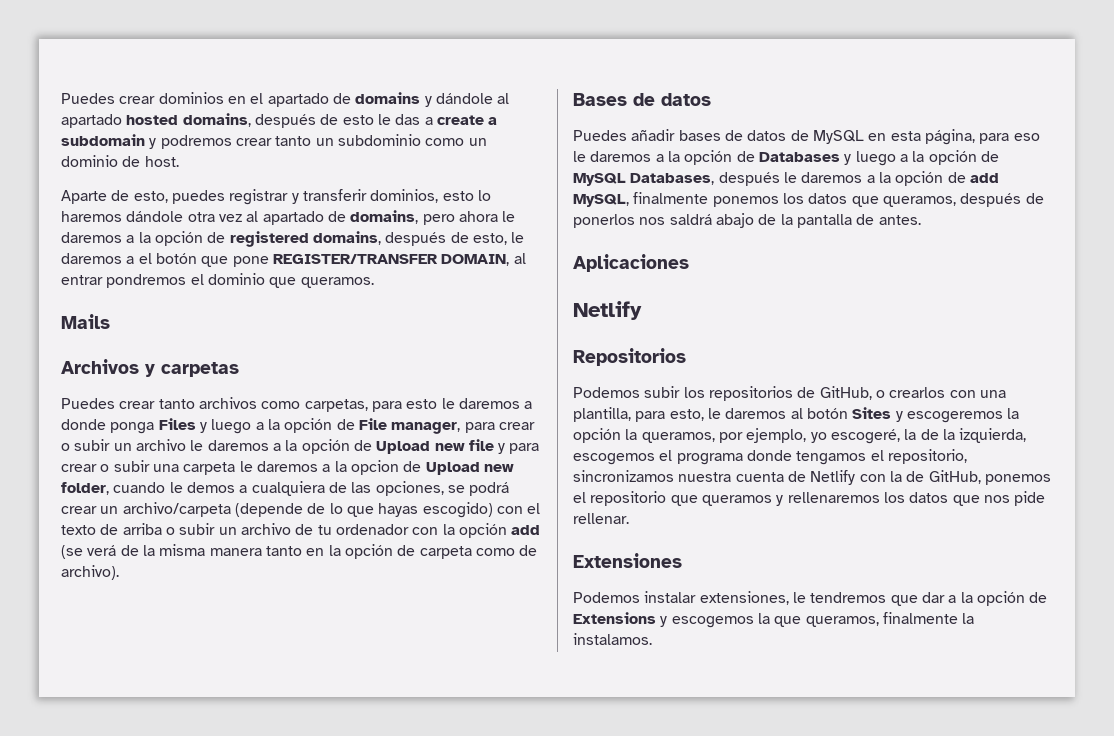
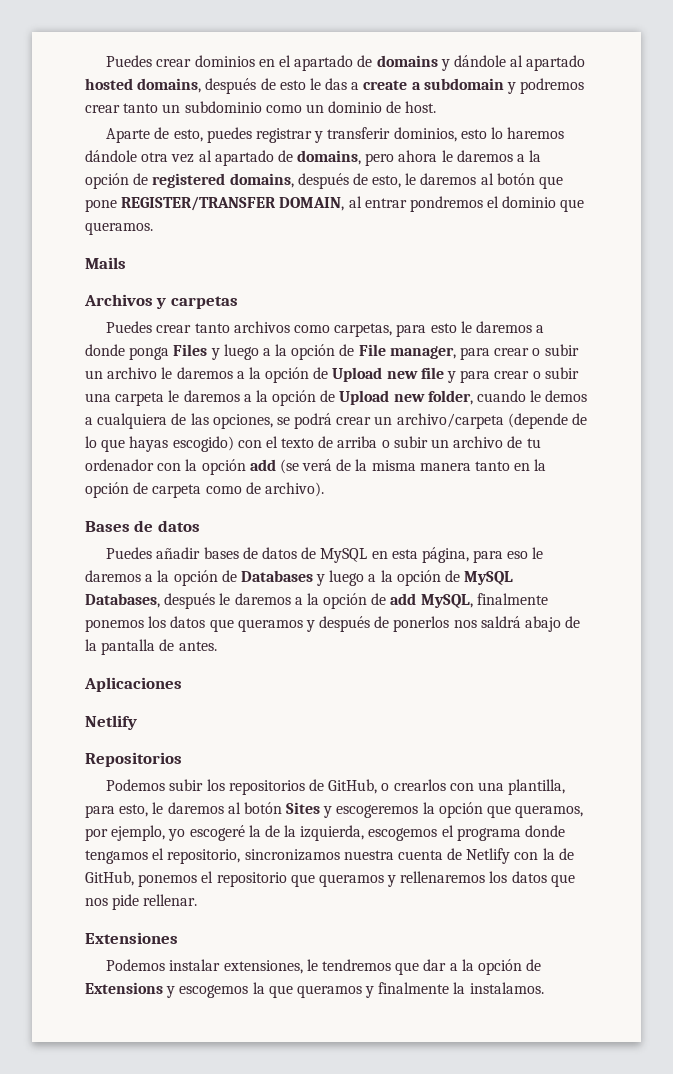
- Aparte de esto, puedes registrar y transferir dominios, esto lo haremos dándole otra vez al apartado de domains, pero ahora le daremos a la opción de registered domains, después de esto, le daremos a el botón que pone REGISTER/TRANSFER DOMAIN, al entrar pondremos el dominio que queramos.
+ Aparte de esto, puedes registrar y transferir dominios, esto lo haremos dándole otra vez al apartado de domains, pero ahora le daremos a la opción de registered domains, después de esto, le daremos al botón que pone REGISTER/TRANSFER DOMAIN, al entrar pondremos el dominio que queramos.
- Puedes crear tanto archivos como carpetas, para esto le daremos a donde ponga Files y luego a la opción de File manager, para crear o subir un archivo le daremos a la opción de Upload new file y para crear o subir una carpeta le daremos a la opcion de Upload new folder, cuando le demos a cualquiera de las opciones, se podrá crear un archivo/carpeta (depende de lo que hayas escogido) con el texto de arriba o subir un archivo de tu ordenador con la opción add (se verá de la misma manera tanto en la opción de carpeta como de archivo).
+ Puedes crear tanto archivos como carpetas, para esto le daremos a donde ponga Files y luego a la opción de File manager, para crear o subir un archivo le daremos a la opción de Upload new file y para crear o subir una carpeta le daremos a la opción de Upload new folder, cuando le demos a cualquiera de las opciones, se podrá crear un archivo/carpeta (depende de lo que hayas escogido) con el texto de arriba o subir un archivo de tu ordenador con la opción add (se verá de la misma manera tanto en la opción de carpeta como de archivo).
- Puedes añadir bases de datos de MySQL en esta página, para eso le daremos a la opción de Databases y luego a la opción de MySQL Databases, después le daremos a la opción de add MySQL, finalmente ponemos los datos que queramos, después de ponerlos nos saldrá abajo de la pantalla de antes.
+ Puedes añadir bases de datos de MySQL en esta página, para eso le daremos a la opción de Databases y luego a la opción de MySQL Databases, después le daremos a la opción de add MySQL, finalmente ponemos los datos que queramos y después de ponerlos nos saldrá abajo de la pantalla de antes.
- Podemos subir los repositorios de GitHub, o crearlos con una plantilla, para esto, le daremos al botón Sites y escogeremos la opción la queramos, por ejemplo, yo escogeré, la de la izquierda, escogemos el programa donde tengamos el repositorio, sincronizamos nuestra cuenta de Netlify con la de GitHub, ponemos el repositorio que queramos y rellenaremos los datos que nos pide rellenar.
+ Podemos subir los repositorios de GitHub, o crearlos con una plantilla, para esto, le daremos al botón Sites y escogeremos la opción que queramos, por ejemplo, yo escogeré la de la izquierda, escogemos el programa donde tengamos el repositorio, sincronizamos nuestra cuenta de Netlify con la de GitHub, ponemos el repositorio que queramos y rellenaremos los datos que nos pide rellenar.
- Podemos instalar extensiones, le tendremos que dar a la opción de Extensions y escogemos la que queramos, finalmente la instalamos.
+ Podemos instalar extensiones, le tendremos que dar a la opción de Extensions y escogemos la que queramos y finalmente la instalamos.

